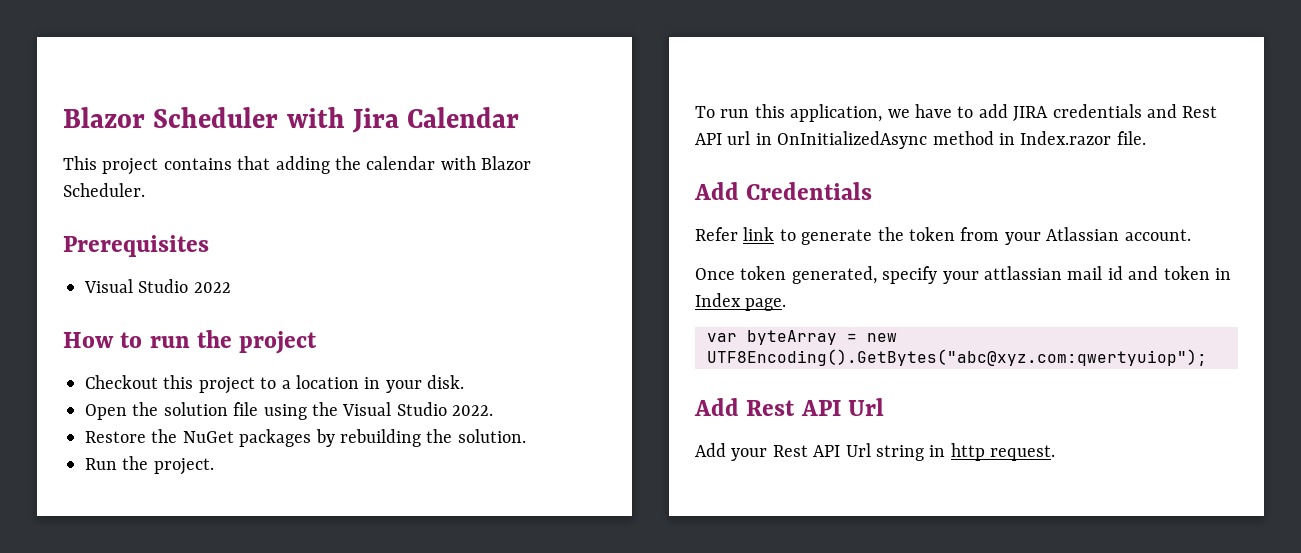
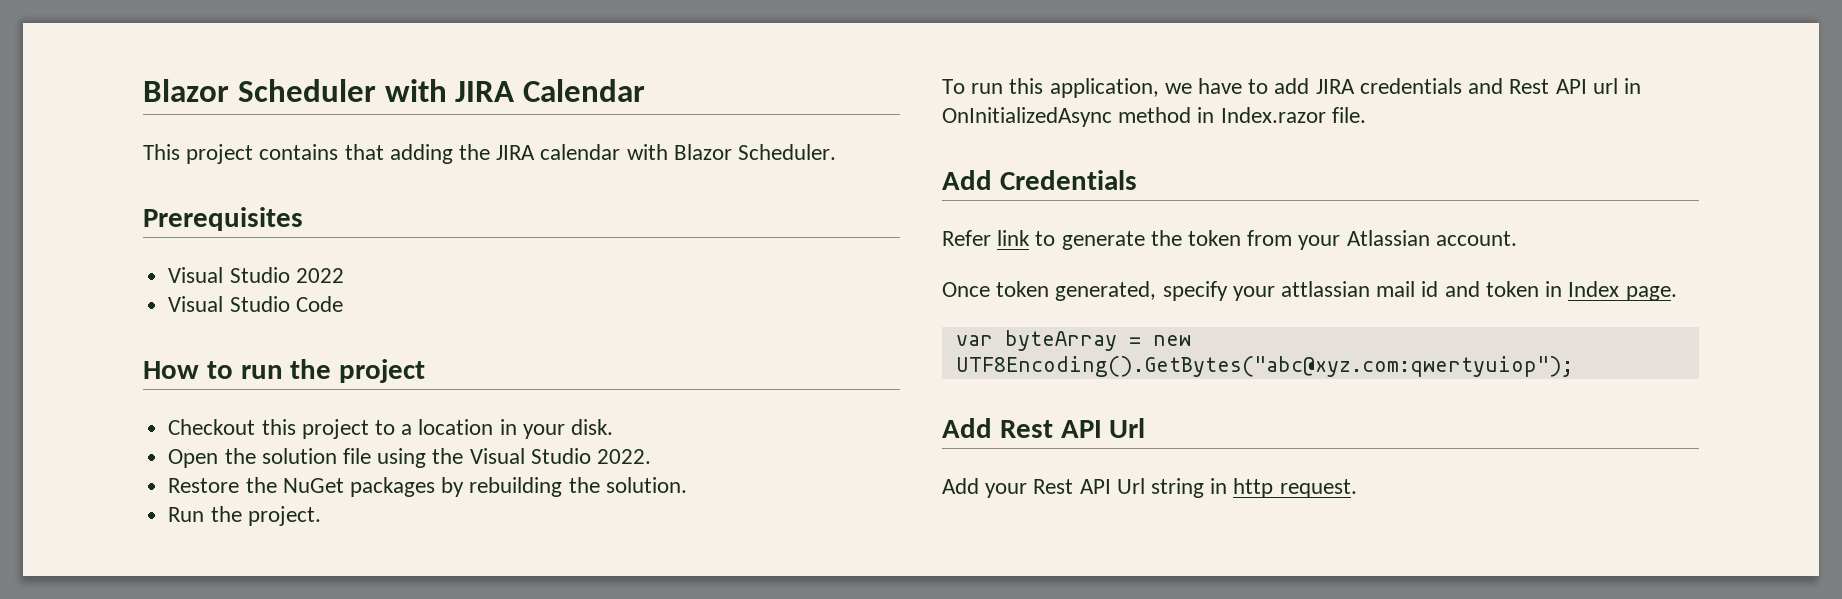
- Blazor Scheduler with Jira Calendar
+ Blazor Scheduler with JIRA Calendar
- This project contains that adding the calendar with Blazor Scheduler.
+ This project contains that adding the JIRA calendar with Blazor Scheduler.
+ Visual Studio Code

